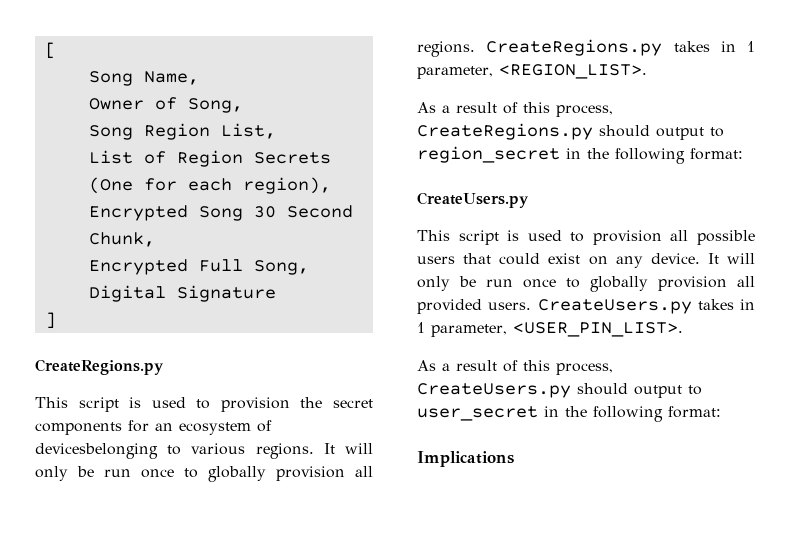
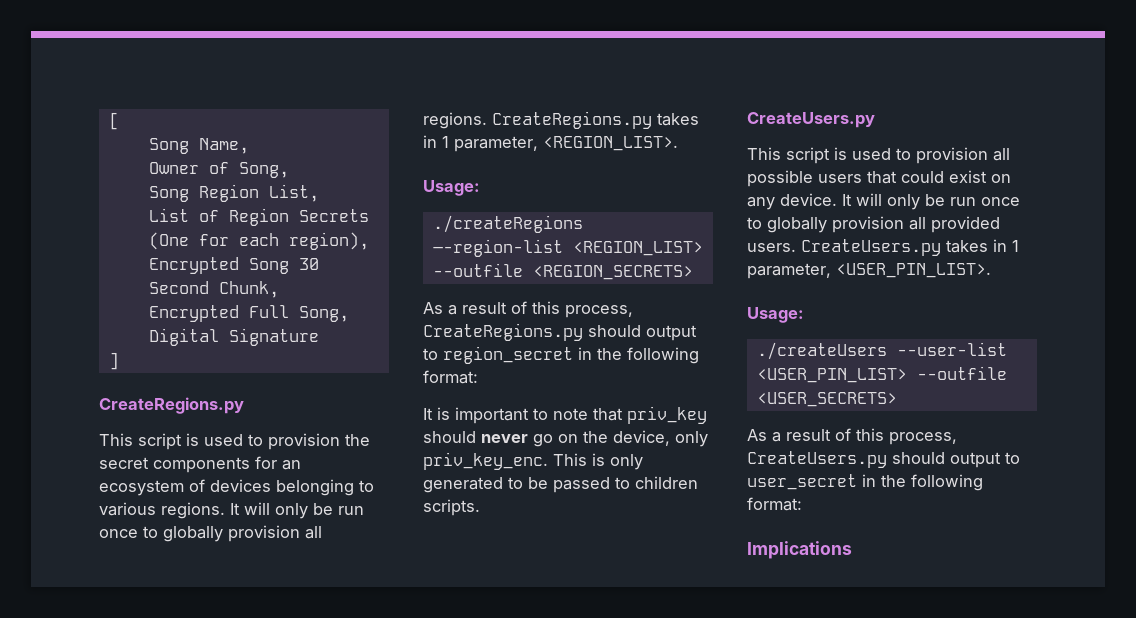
- This script is used to provision the secret components for an ecosystem of devicesbelonging to various regions.
+ This script is used to provision the secret components for an ecosystem of devices belonging to various regions.
  CreateRegions.py takes in 1 parameter, <REGION_LIST>.
+ Usage:
+ ./createRegions –-region-list <REGION_LIST> --outfile <REGION_SECRETS>
+ It is important to note that priv_key should never go on the device, only priv_key_enc. This is only generated to be passed to children scripts.
  CreateUsers.py takes in 1 parameter, <USER_PIN_LIST>.
+ Usage:
+ ./createUsers --user-list <USER_PIN_LIST> --outfile <USER_SECRETS>

